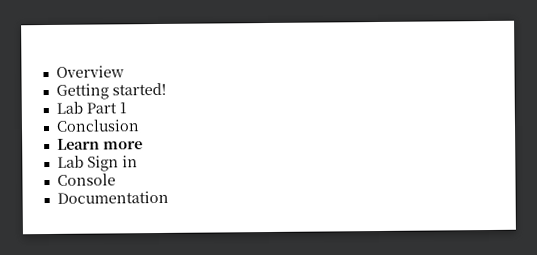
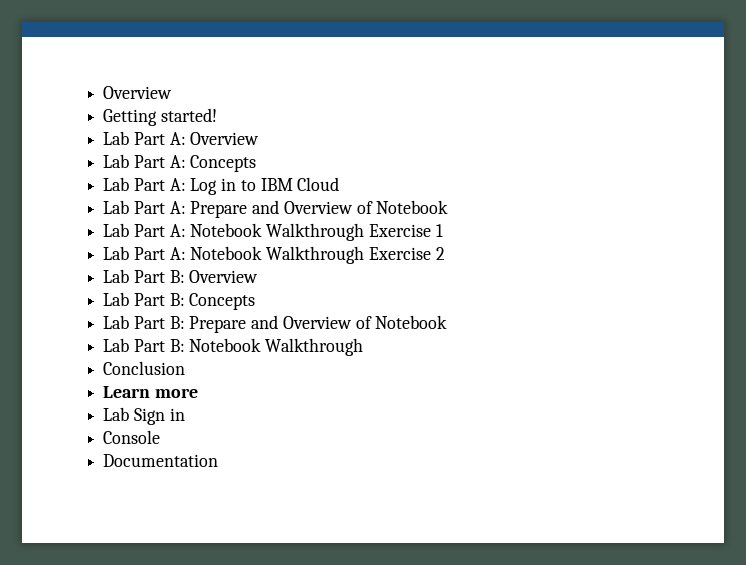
- Lab Part 1
+ Lab Part A: Overview
+ Lab Part A: Concepts
+ Lab Part A: Log in to IBM Cloud
+ Lab Part A: Prepare and Overview of Notebook
+ Lab Part A: Notebook Walkthrough Exercise 1
+ Lab Part A: Notebook Walkthrough Exercise 2
+ Lab Part B: Overview
+ Lab Part B: Concepts
+ Lab Part B: Prepare and Overview of Notebook
+ Lab Part B: Notebook Walkthrough

